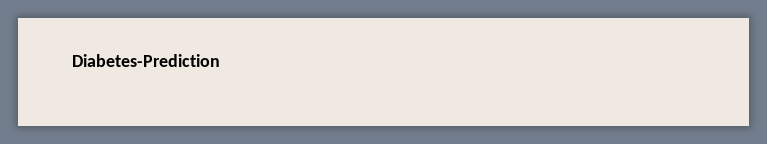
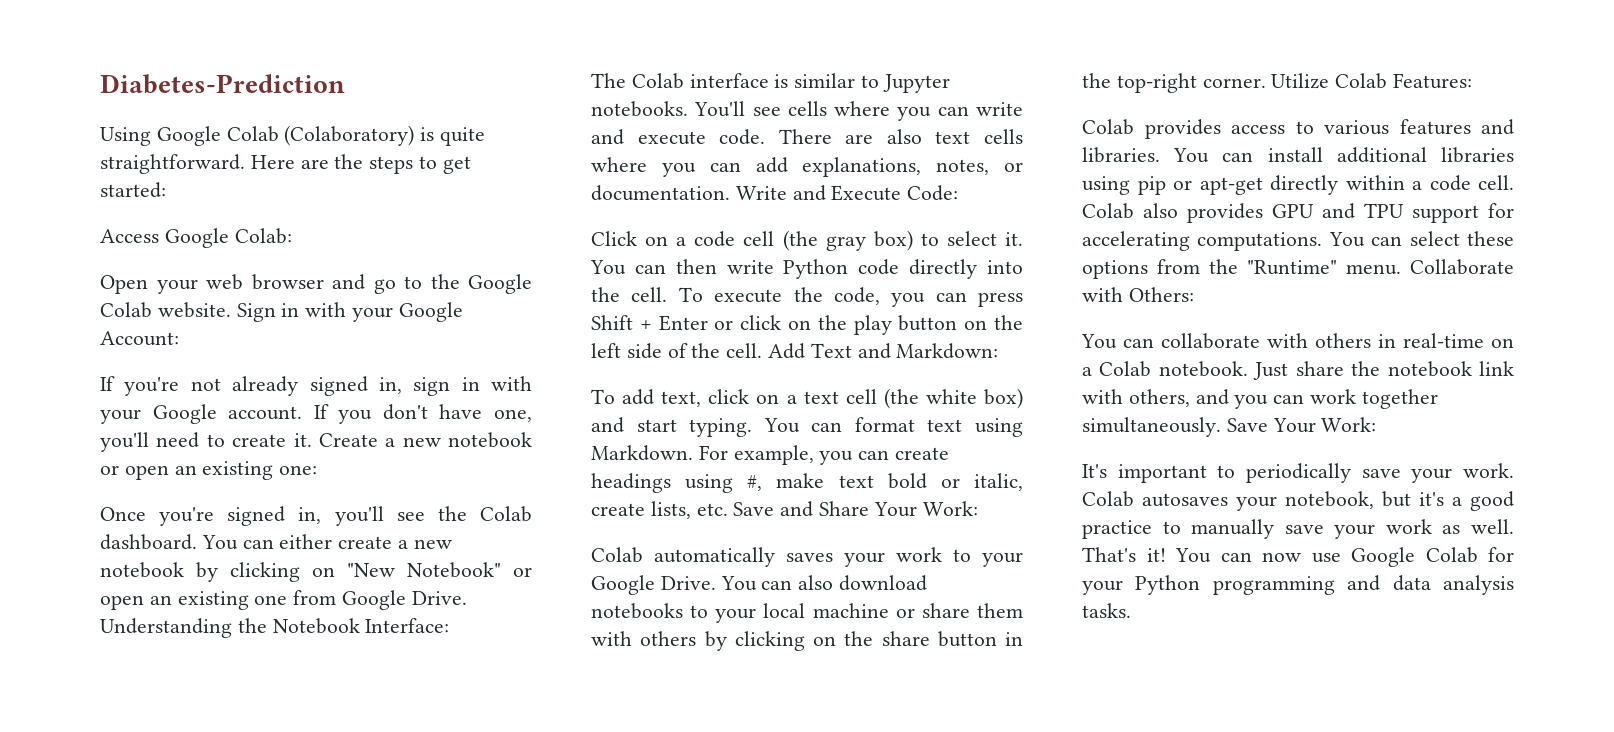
+ Using Google Colab (Colaboratory) is quite straightforward. Here are the steps to get started:
+ Access Google Colab:
+ Open your web browser and go to the Google Colab website. Sign in with your Google Account:
+ If you're not already signed in, sign in with your Google account. If you don't have one, you'll need to create it. Create a new notebook or open an existing one:
+ Once you're signed in, you'll see the Colab dashboard. You can either create a new notebook by clicking on "New Notebook" or open an existing one from Google Drive. Understanding the Notebook Interface:
+ The Colab interface is similar to Jupyter notebooks. You'll see cells where you can write and execute code. There are also text cells where you can add explanations, notes, or documentation. Write and Execute Code:
+ Click on a code cell (the gray box) to select it. You can then write Python code directly into the cell. To execute the code, you can press Shift + Enter or click on the play button on the left side of the cell. Add Text and Markdown:
+ To add text, click on a text cell (the white box) and start typing. You can format text using Markdown. For example, you can create headings using #, make text bold or italic, create lists, etc. Save and Share Your Work:
+ Colab automatically saves your work to your Google Drive. You can also download notebooks to your local machine or share them with others by clicking on the share button in the top-right corner. Utilize Colab Features:
+ Colab provides access to various features and libraries. You can install additional libraries using pip or apt-get directly within a code cell. Colab also provides GPU and TPU support for accelerating computations. You can select these options from the "Runtime" menu. Collaborate with Others:
+ You can collaborate with others in real-time on a Colab notebook. Just share the notebook link with others, and you can work together simultaneously. Save Your Work:
+ It's important to periodically save your work. Colab autosaves your notebook, but it's a good practice to manually save your work as well. That's it! You can now use Google Colab for your Python programming and data analysis tasks.

